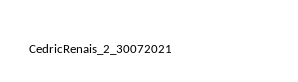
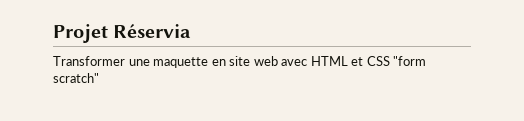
- CedricRenais_2_30072021
+ Projet Réservia
+ Transformer une maquette en site web avec HTML et CSS "form scratch"

